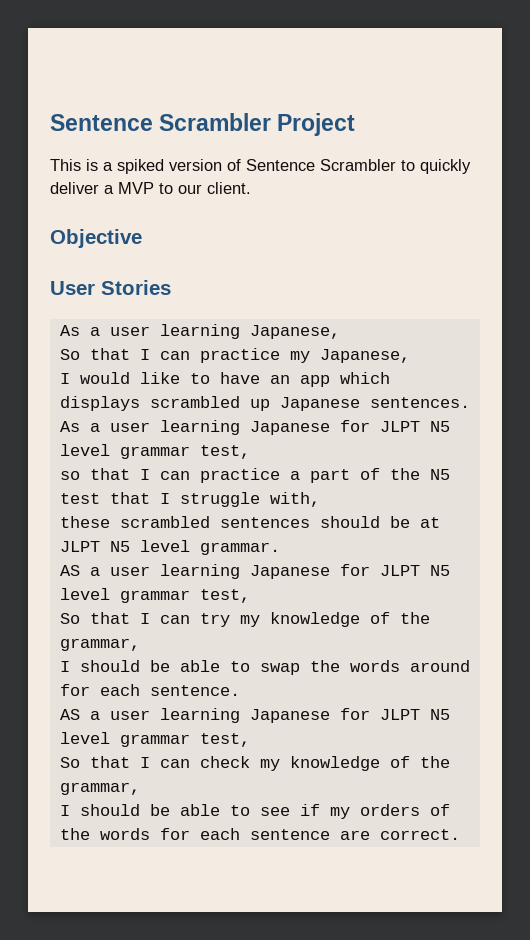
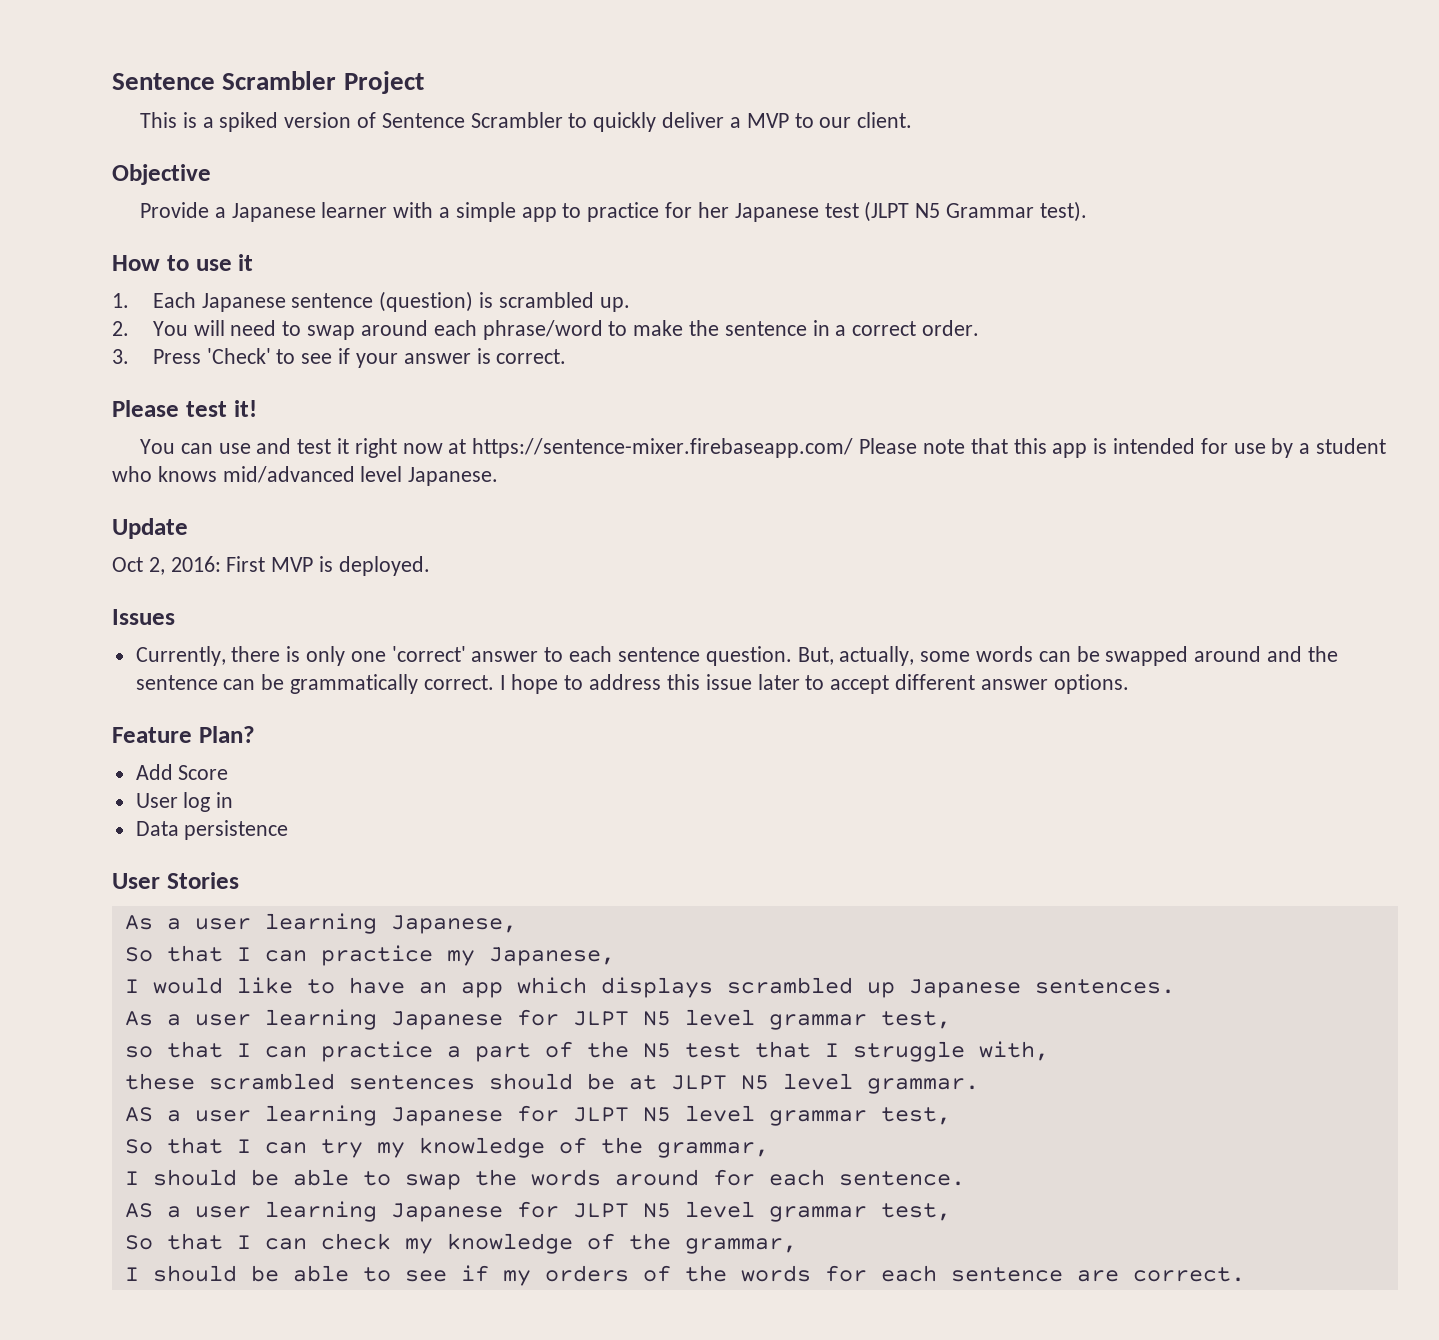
+ Provide a Japanese learner with a simple app to practice for her Japanese test (JLPT N5 Grammar test).
+ How to use it
+ 1. Each Japanese sentence (question) is scrambled up.
+ 2. You will need to swap around each phrase/word to make the sentence in a correct order.
+ 3. Press 'Check' to see if your answer is correct.
+ Please test it!
+ You can use and test it right now at https://sentence-mixer.firebaseapp.com/ Please note that this app is intended for use by a student who knows mid/advanced level Japanese.
+ Update
+ Oct 2, 2016: First MVP is deployed.
+ Issues
+ Currently, there is only one 'correct' answer to each sentence question. But, actually, some words can be swapped around and the sentence can be grammatically correct. I hope to address this issue later to accept different answer options.
+ Feature Plan?
+ Add Score
+ User log in
+ Data persistence

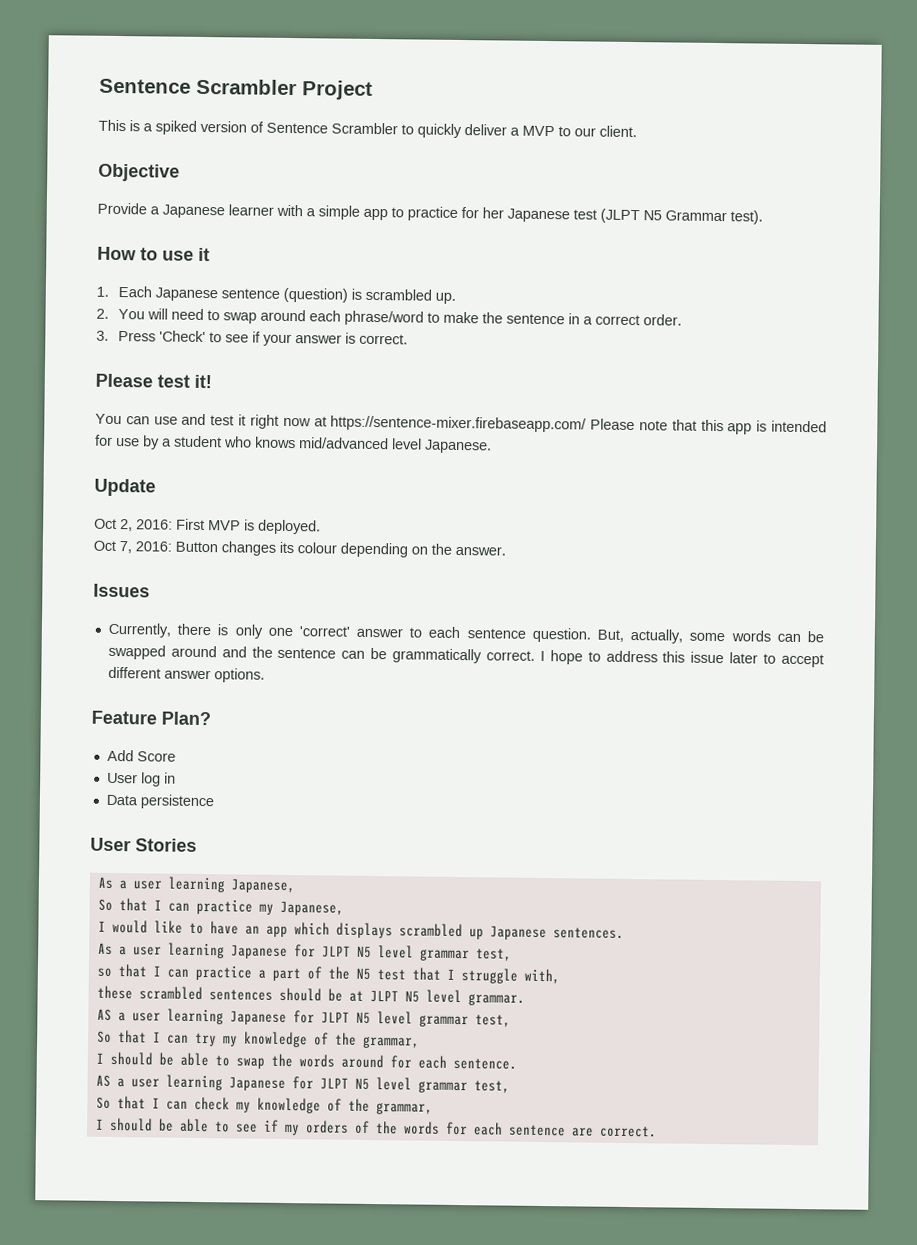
+ Oct 7, 2016: Button changes its colour depending on the answer.

